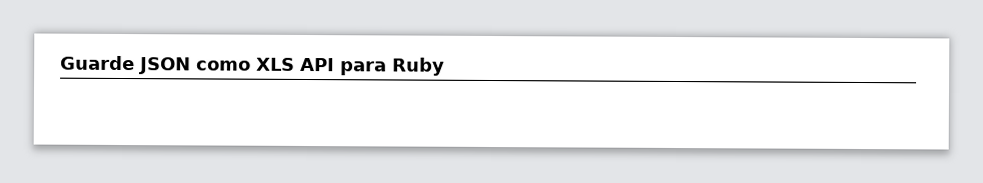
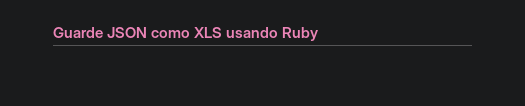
- Guarde JSON como XLS API para Ruby
+ Guarde JSON como XLS usando Ruby

